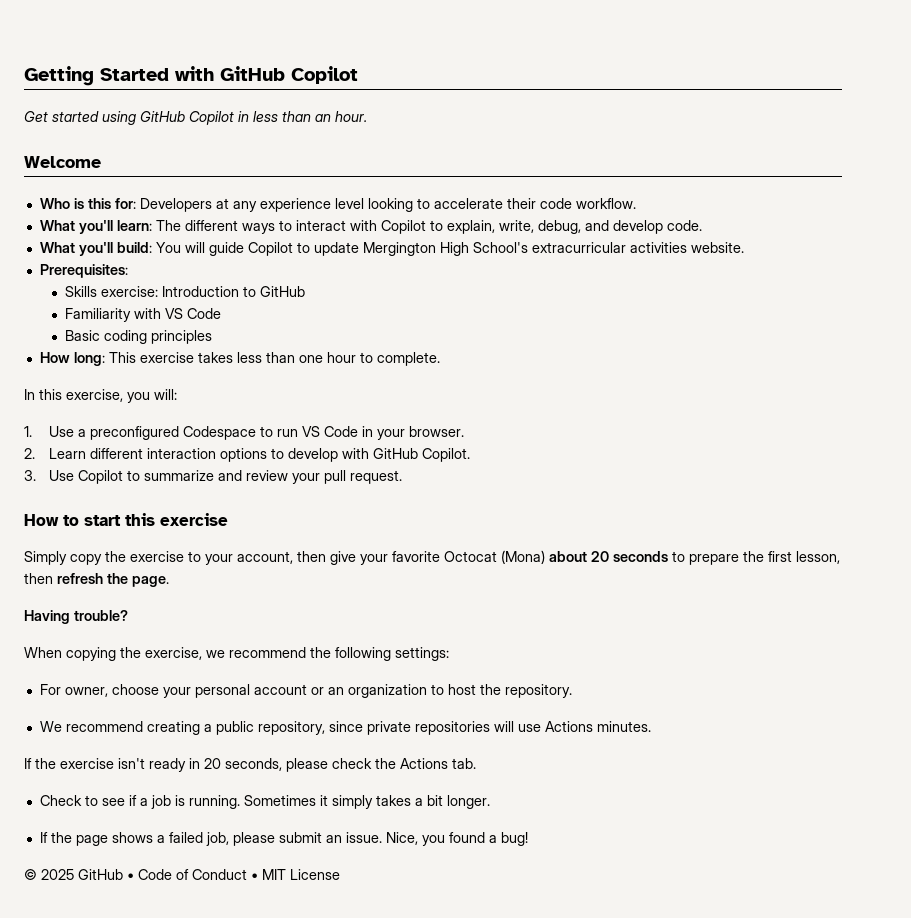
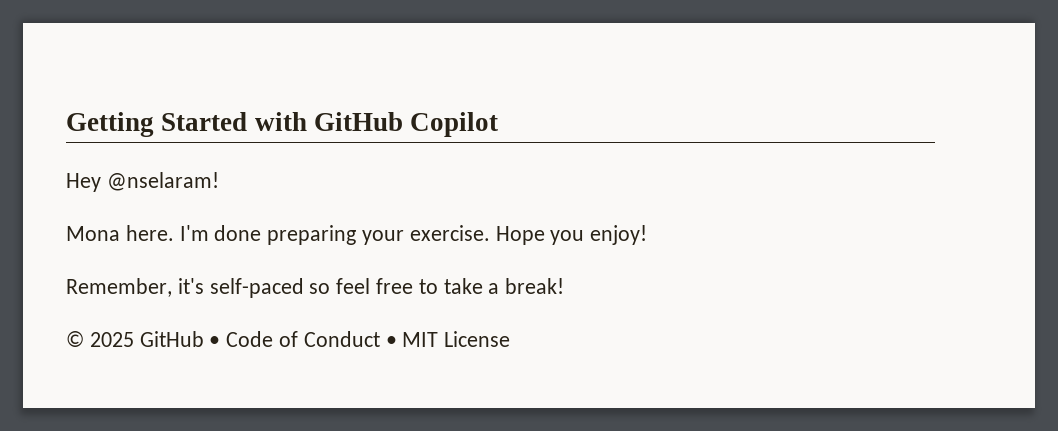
- Get started using GitHub Copilot in less than an hour.
- Welcome
- Who is this for: Developers at any experience level looking to accelerate their code workflow.
- What you'll learn: The different ways to interact with Copilot to explain, write, debug, and develop code.
- What you'll build: You will guide Copilot to update Mergington High School's extracurricular activities website.
- Prerequisites:
- Skills exercise: Introduction to GitHub
- Familiarity with VS Code
- Basic coding principles
- How long: This exercise takes less than one hour to complete.
- In this exercise, you will:
- 1. Use a preconfigured Codespace to run VS Code in your browser.
- 2. Learn different interaction options to develop with GitHub Copilot.
- 3. Use Copilot to summarize and review your pull request.
- How to start this exercise
- Simply copy the exercise to your account, then give your favorite Octocat (Mona) about 20 seconds to prepare the first lesson, then refresh the page.
- Having trouble?
- When copying the exercise, we recommend the following settings:
- For owner, choose your personal account or an organization to host the repository.
- We recommend creating a public repository, since private repositories will use Actions minutes.
- If the exercise isn't ready in 20 seconds, please check the Actions tab.
- Check to see if a job is running. Sometimes it simply takes a bit longer.
- If the page shows a failed job, please submit an issue. Nice, you found a bug!
+ Hey @nselaram!
+ Mona here. I'm done preparing your exercise. Hope you enjoy!
+ Remember, it's self-paced so feel free to take a break!

